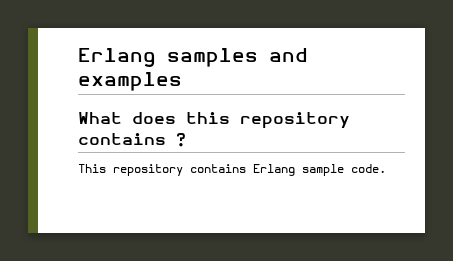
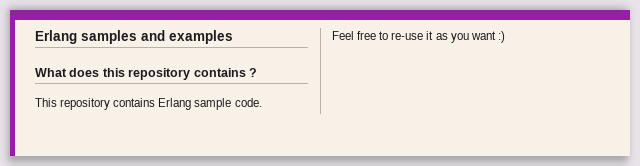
+ Feel free to re-use it as you want :)

